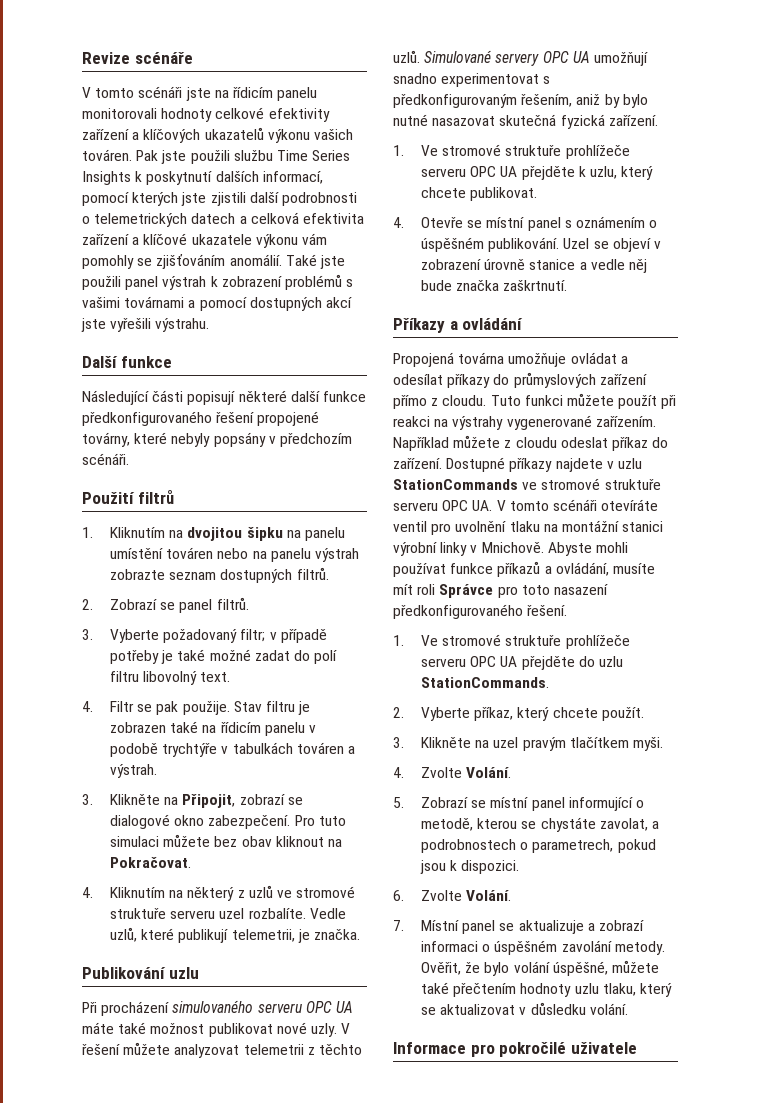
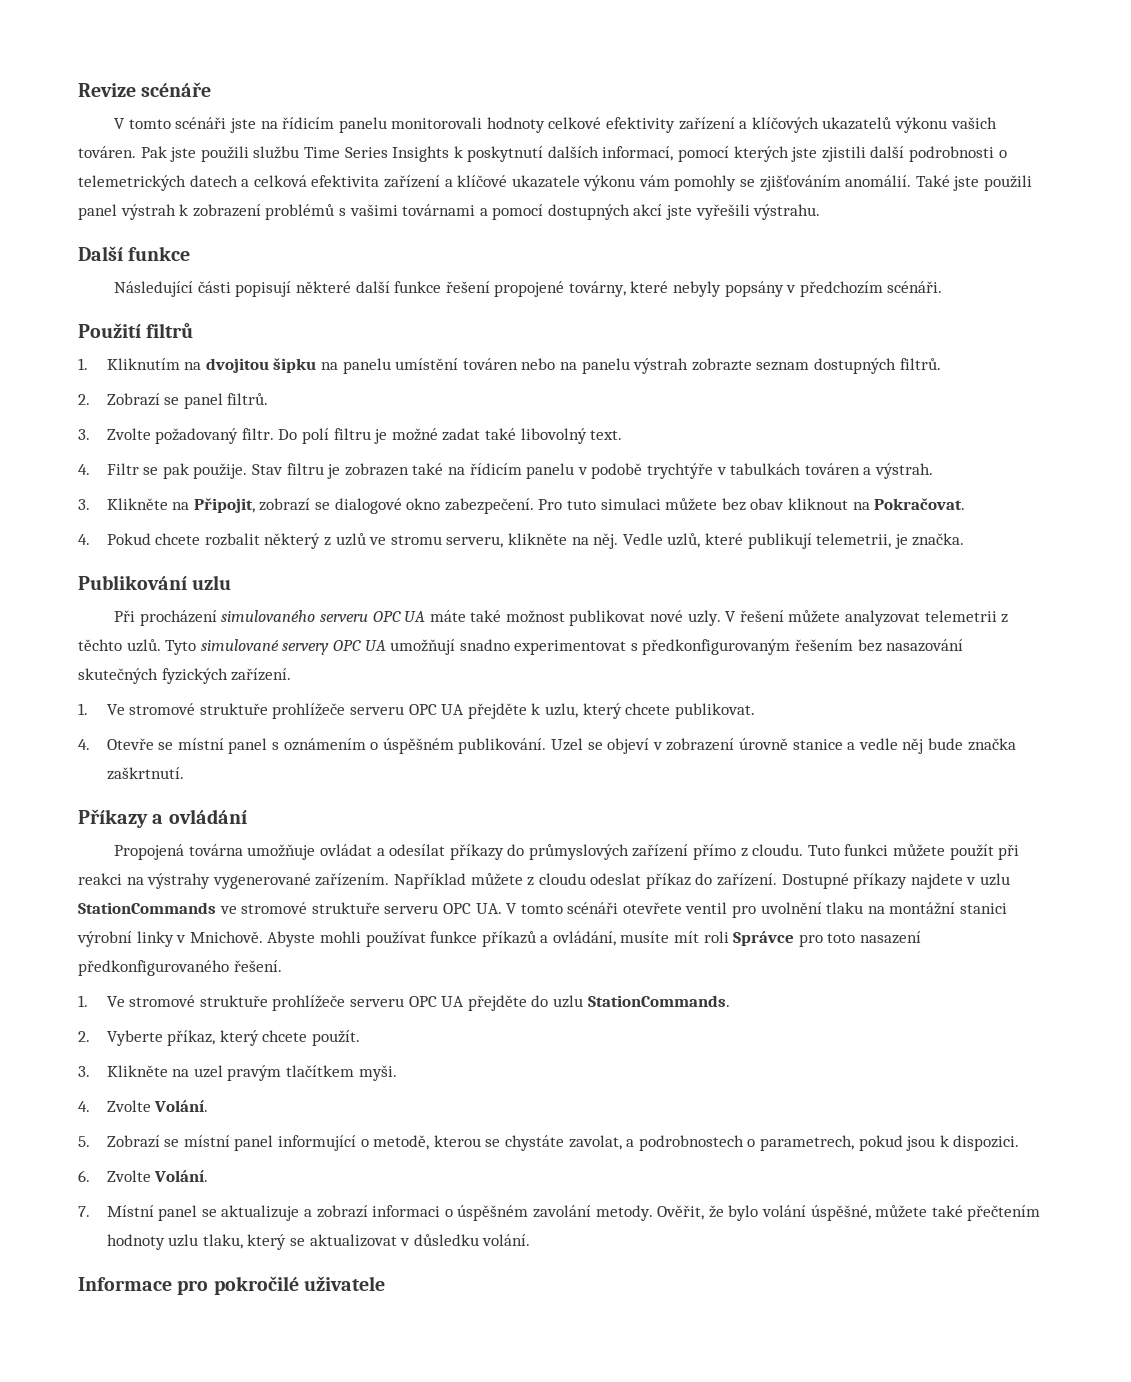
- Následující části popisují některé další funkce předkonfigurovaného řešení propojené továrny, které nebyly popsány v předchozím scénáři.
+ Následující části popisují některé další funkce řešení propojené továrny, které nebyly popsány v předchozím scénáři.
- 3. Vyberte požadovaný filtr; v případě potřeby je také možné zadat do polí filtru libovolný text.
+ 3. Zvolte požadovaný filtr. Do polí filtru je možné zadat také libovolný text.
- 4. Kliknutím na některý z uzlů ve stromové struktuře serveru uzel rozbalíte.
+ 4. Pokud chcete rozbalit některý z uzlů ve stromu serveru, klikněte na něj.
- Simulované servery OPC UA umožňují snadno experimentovat s předkonfigurovaným řešením, aniž by bylo nutné nasazovat skutečná fyzická zařízení.
+ Tyto simulované servery OPC UA umožňují snadno experimentovat s předkonfigurovaným řešením bez nasazování skutečných fyzických zařízení.
- Dostupné příkazy najdete v uzlu StationCommands ve stromové struktuře serveru OPC UA. V tomto scénáři otevíráte ventil pro uvolnění tlaku na montážní stanici výrobní linky v Mnichově.
+ Dostupné příkazy najdete v uzlu StationCommands ve stromové struktuře serveru OPC UA. V tomto scénáři otevřete ventil pro uvolnění tlaku na montážní stanici výrobní linky v Mnichově.

